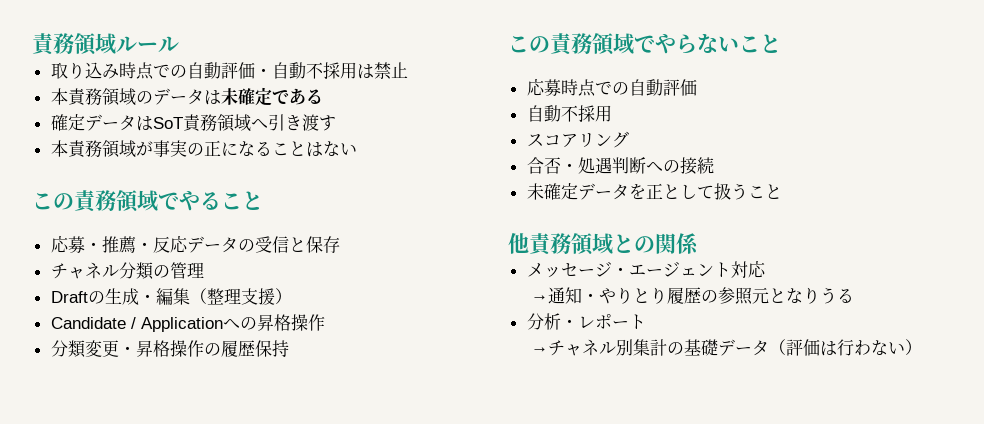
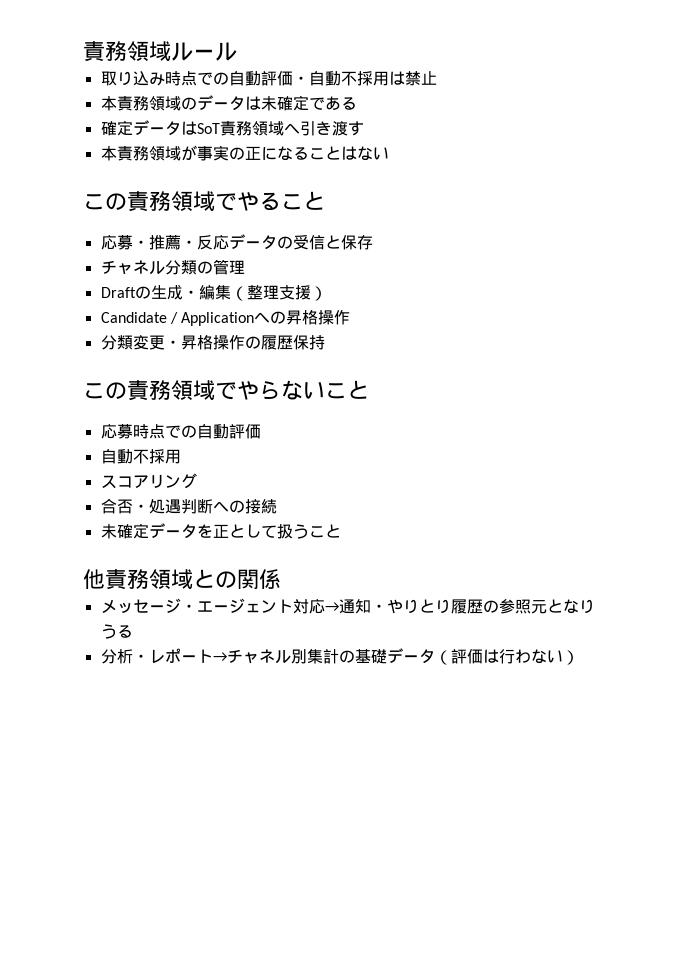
- メッセージ・エージェント対応
- →通知・やりとり履歴の参照元となりうる
+ メッセージ・エージェント対応→通知・やりとり履歴の参照元となりうる
- 分析・レポート
- →チャネル別集計の基礎データ（評価は行わない）
+ 分析・レポート→チャネル別集計の基礎データ（評価は行わない）

